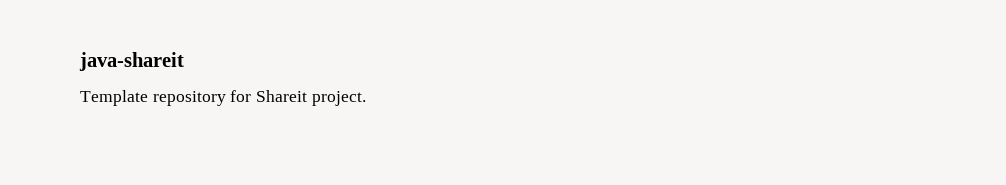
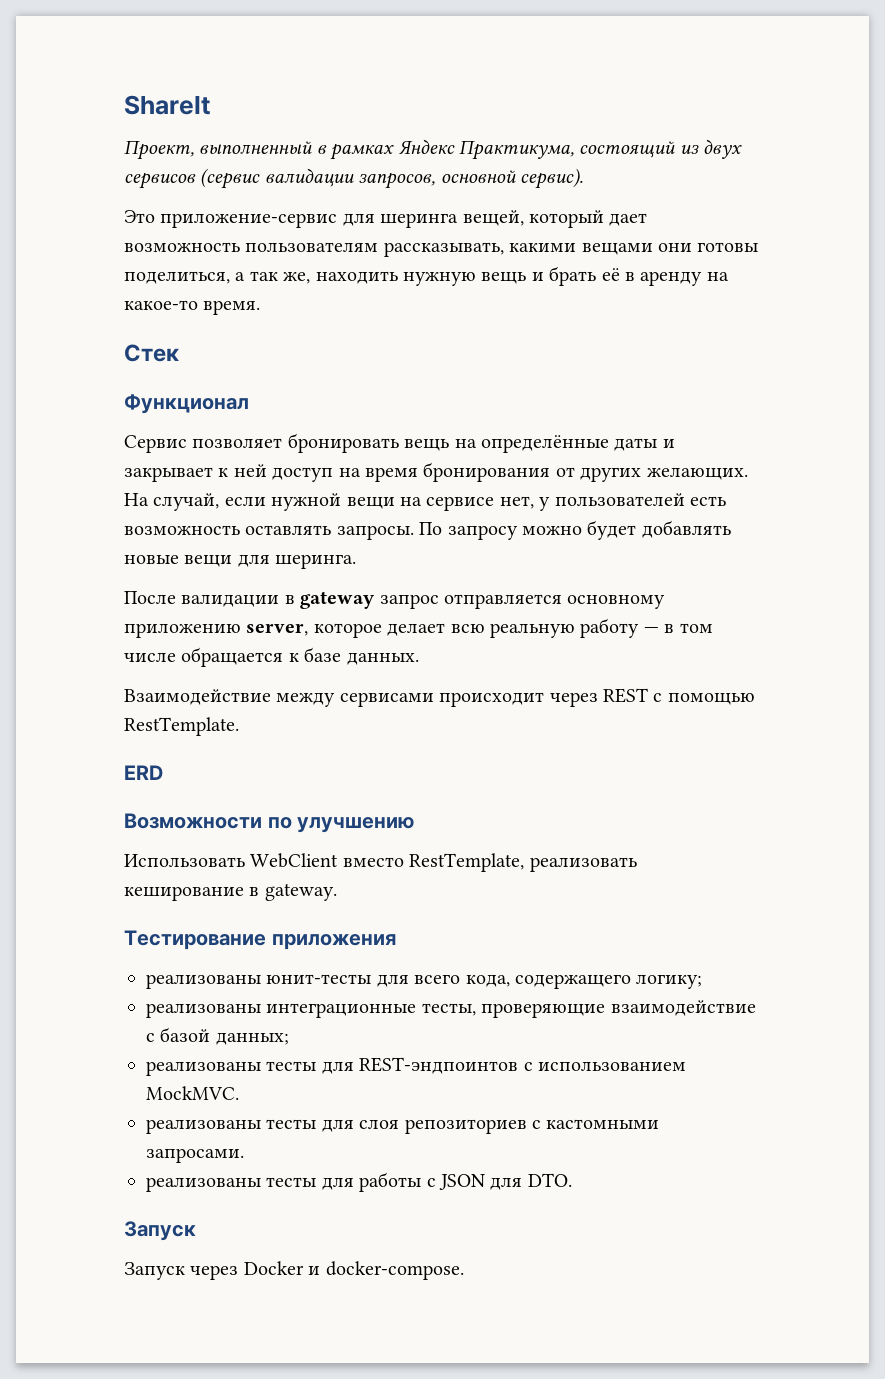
- java-shareit
- Template repository for Shareit project.
+ ShareIt
+ Проект, выполненный в рамках Яндекс Практикума, состоящий из двух сервисов (сервис валидации запросов, основной сервис).
+ Это приложение-сервис для шеринга вещей, который дает возможность пользователям рассказывать, какими вещами они готовы поделиться, а так же, находить нужную вещь и брать её в аренду на какое-то время.
+ Стек
+ Функционал
+ Сервис позволяет бронировать вещь на определённые даты и закрывает к ней доступ на время бронирования от других желающих. На случай, если нужной вещи на сервисе нет, у пользователей есть возможность оставлять запросы. По запросу можно будет добавлять новые вещи для шеринга.
+ После валидации в gateway запрос отправляется основному приложению server, которое делает всю реальную работу — в том числе обращается к базе данных.
+ Взаимодействие между сервисами происходит через REST с помощью RestTemplate.
+ ERD
+ Возможности по улучшению
+ Использовать WebClient вместо RestTemplate, реализовать кеширование в gateway.
+ Тестирование приложения
+ реализованы юнит-тесты для всего кода, содержащего логику;
+ реализованы интеграционные тесты, проверяющие взаимодействие с базой данных;
+ реализованы тесты для REST-эндпоинтов с использованием MockMVC.
+ реализованы тесты для слоя репозиториев с кастомными запросами.
+ реализованы тесты для работы с JSON для DTO.
+ Запуск
+ Запуск через Docker и docker-compose.

